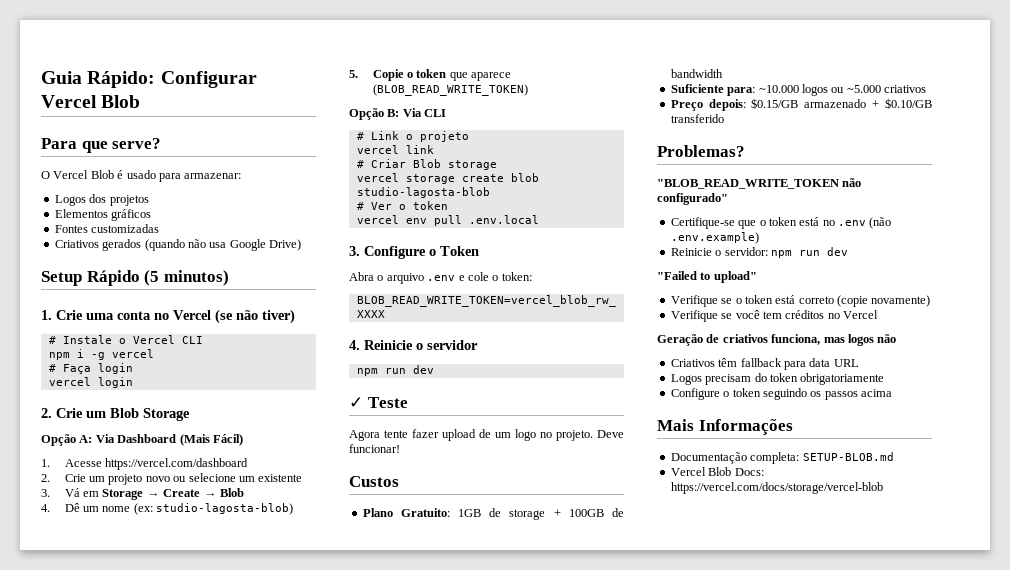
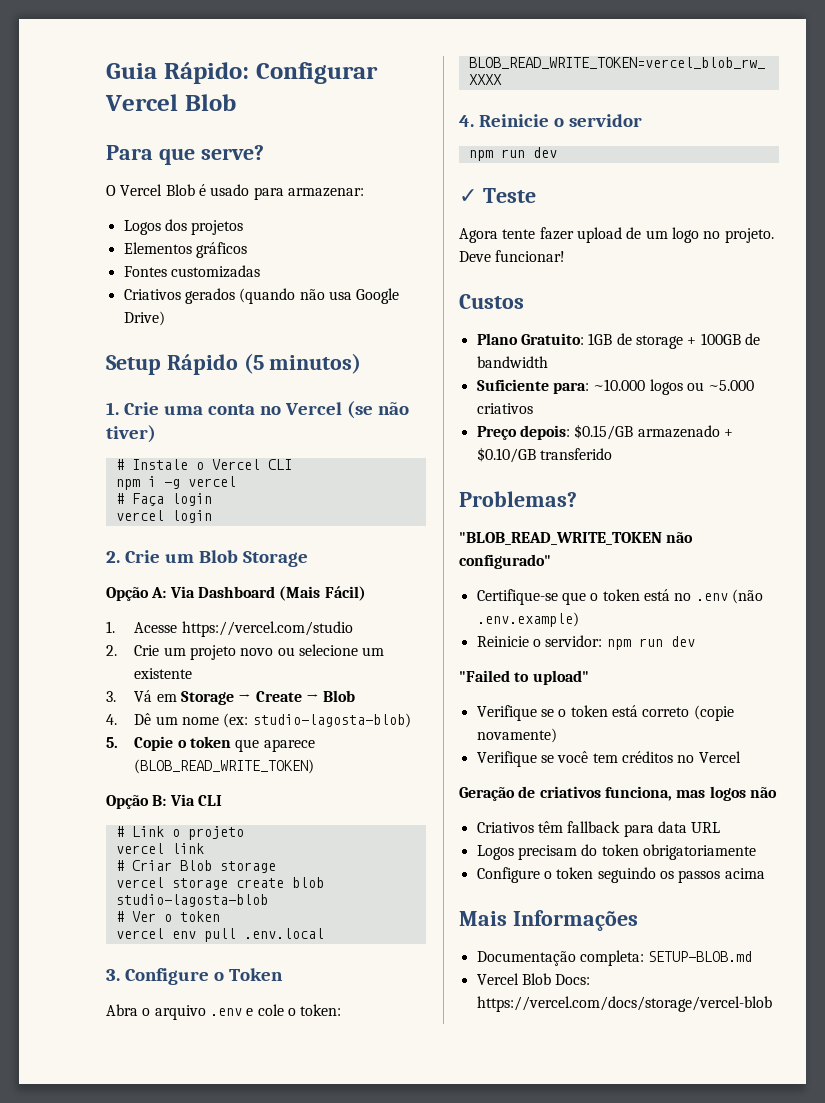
- 1. Acesse https://vercel.com/dashboard
+ 1. Acesse https://vercel.com/studio

